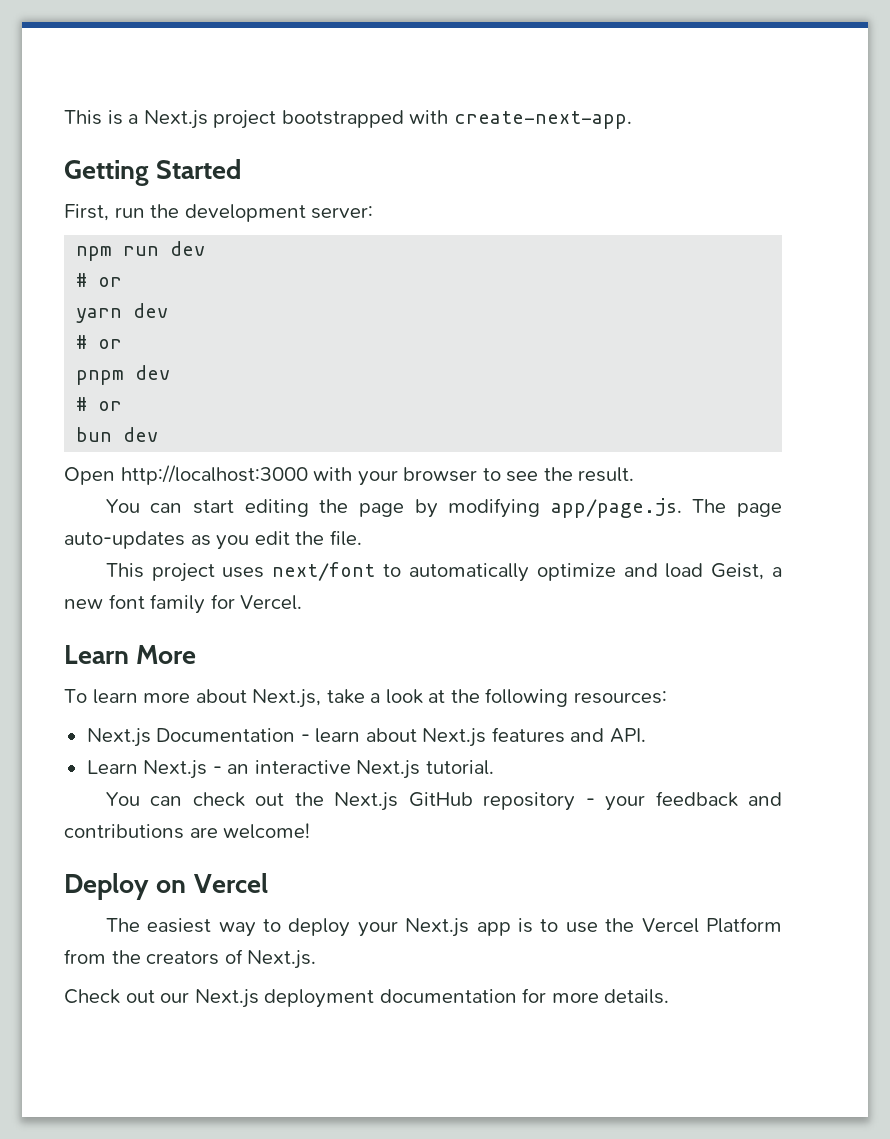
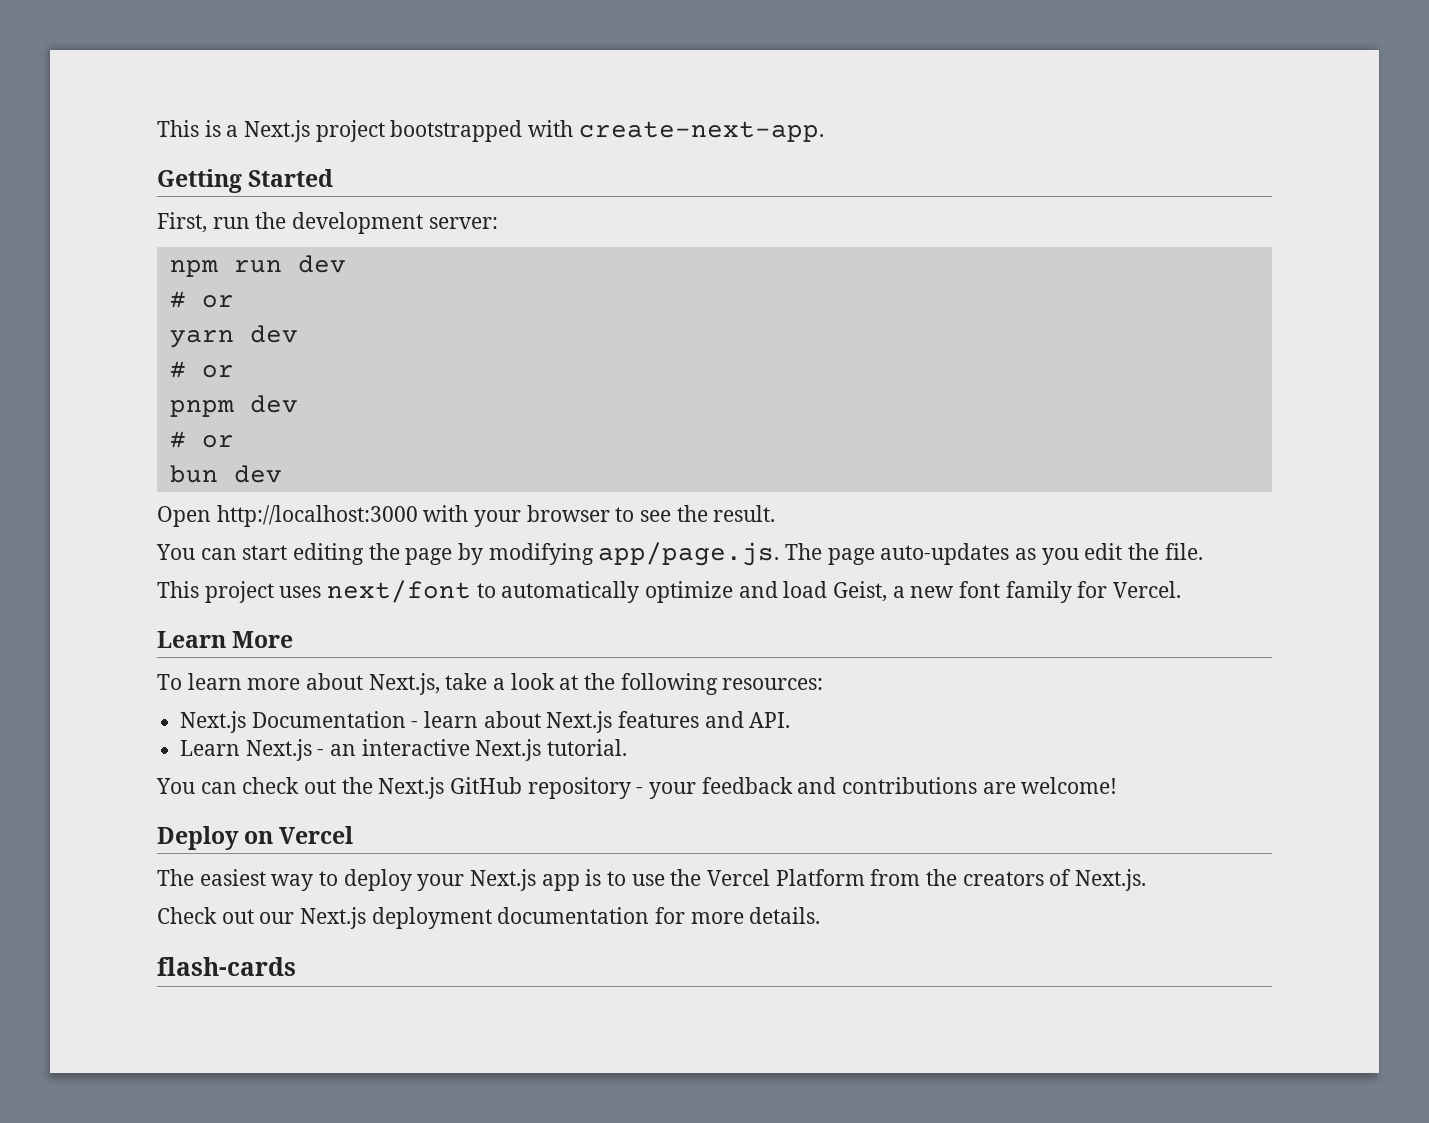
+ flash-cards

